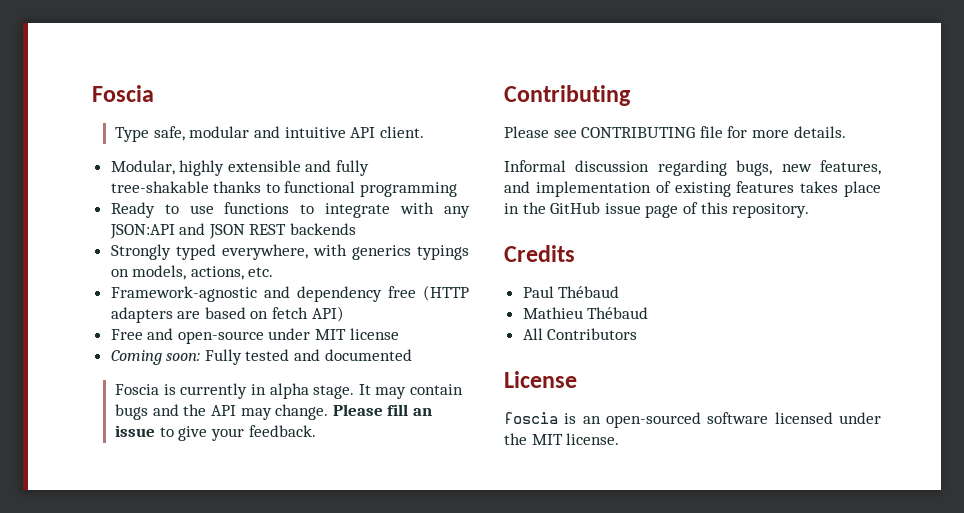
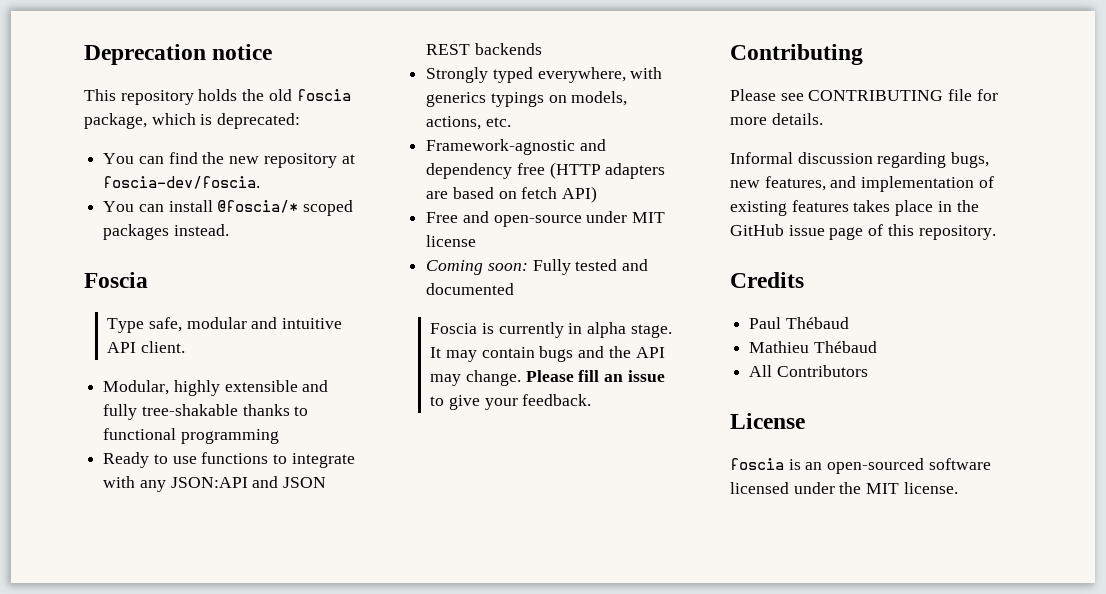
+ Deprecation notice
+ This repository holds the old foscia package, which is deprecated:
+ You can find the new repository at foscia-dev/foscia.
+ You can install @foscia/* scoped packages instead.

